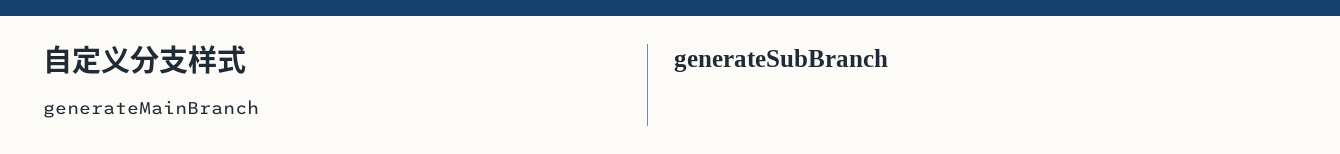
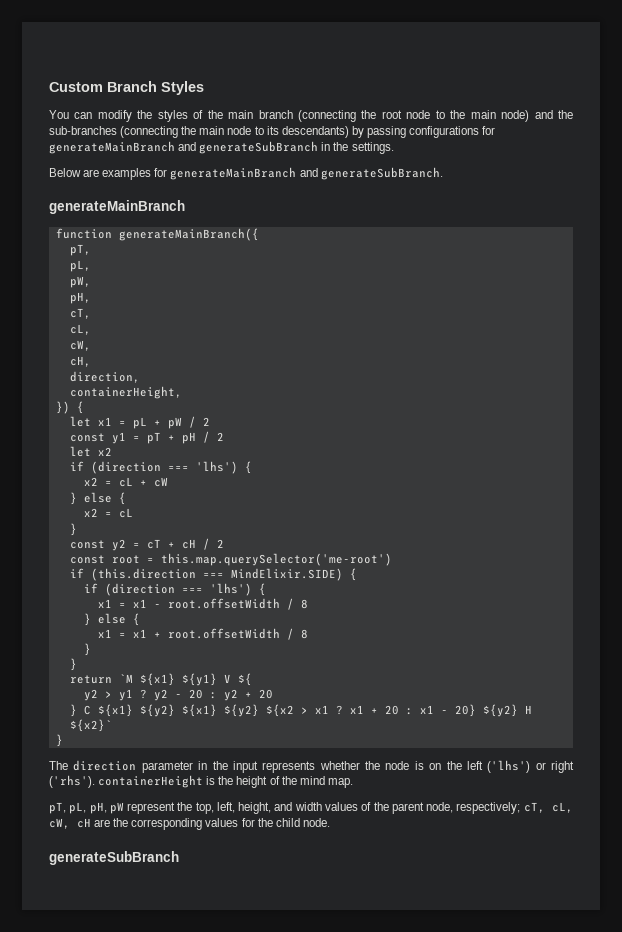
- 自定义分支样式
+ Custom Branch Styles
+ You can modify the styles of the main branch (connecting the root node to the main node) and the sub-branches (connecting the main node to its descendants) by passing configurations for generateMainBranch and generateSubBranch in the settings.
+ Below are examples for generateMainBranch and generateSubBranch.
  generateMainBranch
+ function generateMainBranch({
+ pT,
+ pL,
+ pW,
+ pH,
+ cT,
+ cL,
+ cW,
+ cH,
+ direction,
+ containerHeight,
+ }) {
+ let x1 = pL + pW / 2
+ const y1 = pT + pH / 2
+ let x2
+ if (direction === 'lhs') {
+ x2 = cL + cW
+ } else {
+ x2 = cL
+ }
+ const y2 = cT + cH / 2
+ const root = this.map.querySelector('me-root')
+ if (this.direction === MindElixir.SIDE) {
+ if (direction === 'lhs') {
+ x1 = x1 - root.offsetWidth / 8
+ } else {
+ x1 = x1 + root.offsetWidth / 8
+ }
+ }
+ return `M ${x1} ${y1} V ${
+ y2 > y1 ? y2 - 20 : y2 + 20
+ } C ${x1} ${y2} ${x1} ${y2} ${x2 > x1 ? x1 + 20 : x1 - 20} ${y2} H ${x2}`
+ }
+ The direction parameter in the input represents whether the node is on the left ('lhs') or right ('rhs'). containerHeight is the height of the mind map.
+ pT, pL, pH, pW represent the top, left, height, and width values of the parent node, respectively; cT, cL, cW, cH are the corresponding values for the child node.

